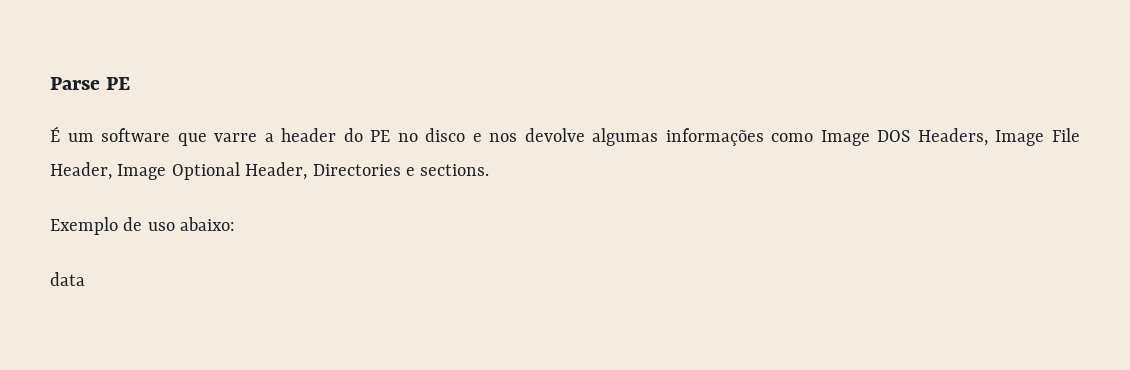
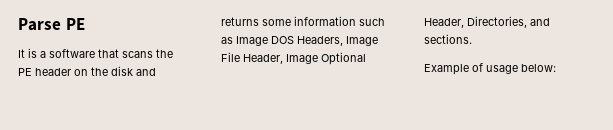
- É um software que varre a header do PE no disco e nos devolve algumas informações como Image DOS Headers, Image File Header, Image Optional Header, Directories e sections.
+ It is a software that scans the PE header on the disk and returns some information such as Image DOS Headers, Image File Header, Image Optional Header, Directories, and sections.
- Exemplo de uso abaixo:
- data
+ Example of usage below:

